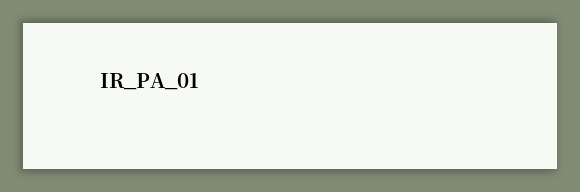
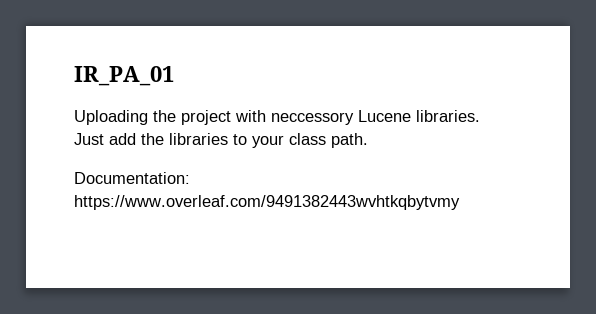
+ Uploading the project with neccessory Lucene libraries. Just add the libraries to your class path.
+ Documentation: https://www.overleaf.com/9491382443wvhtkqbytvmy

